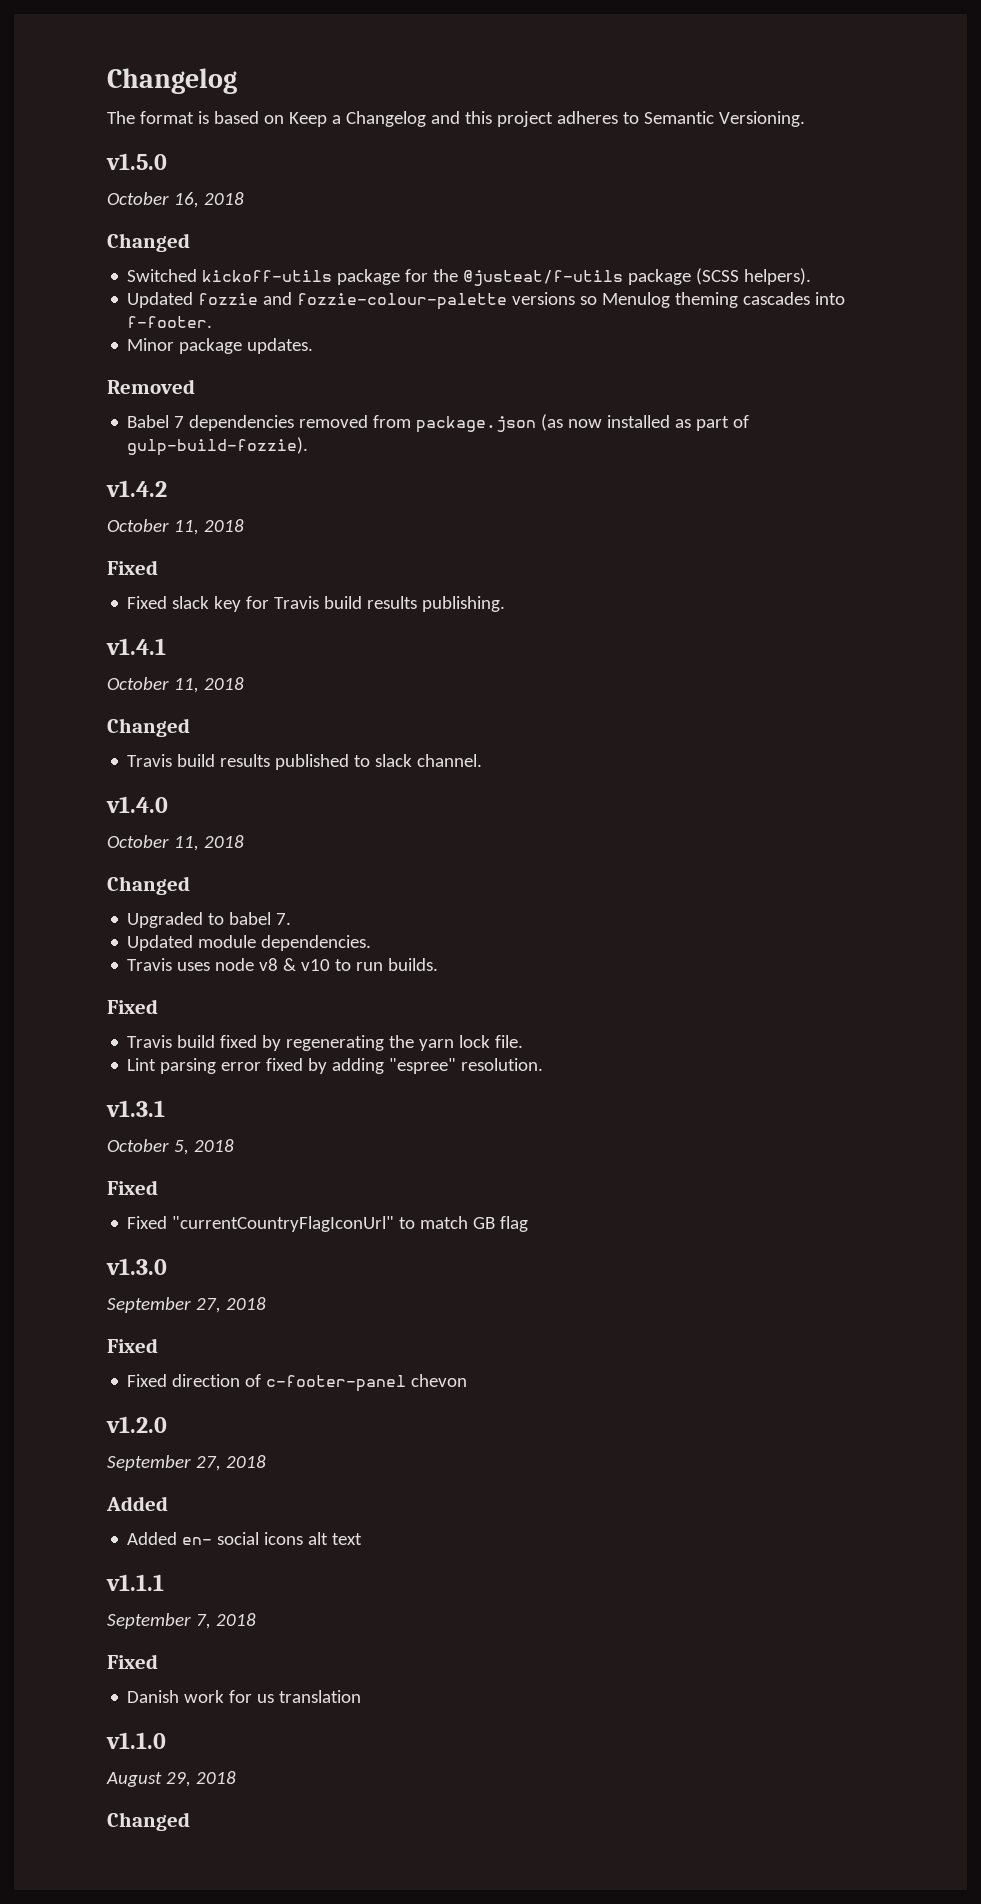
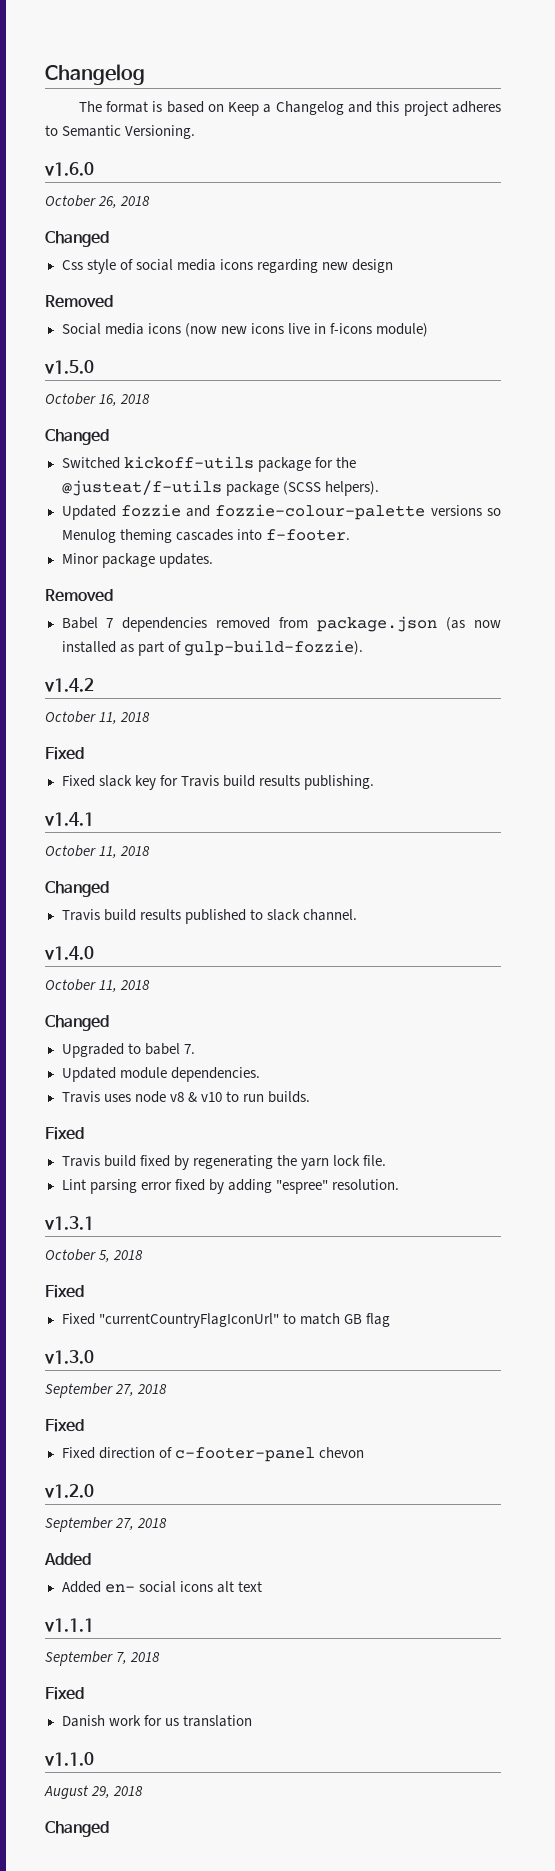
+ v1.6.0
+ October 26, 2018
+ Changed
+ Css style of social media icons regarding new design
+ Removed
+ Social media icons (now new icons live in f-icons module)

